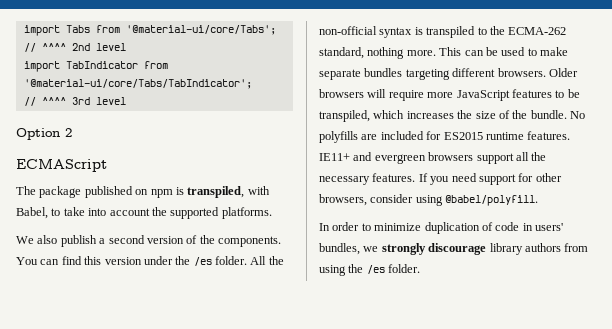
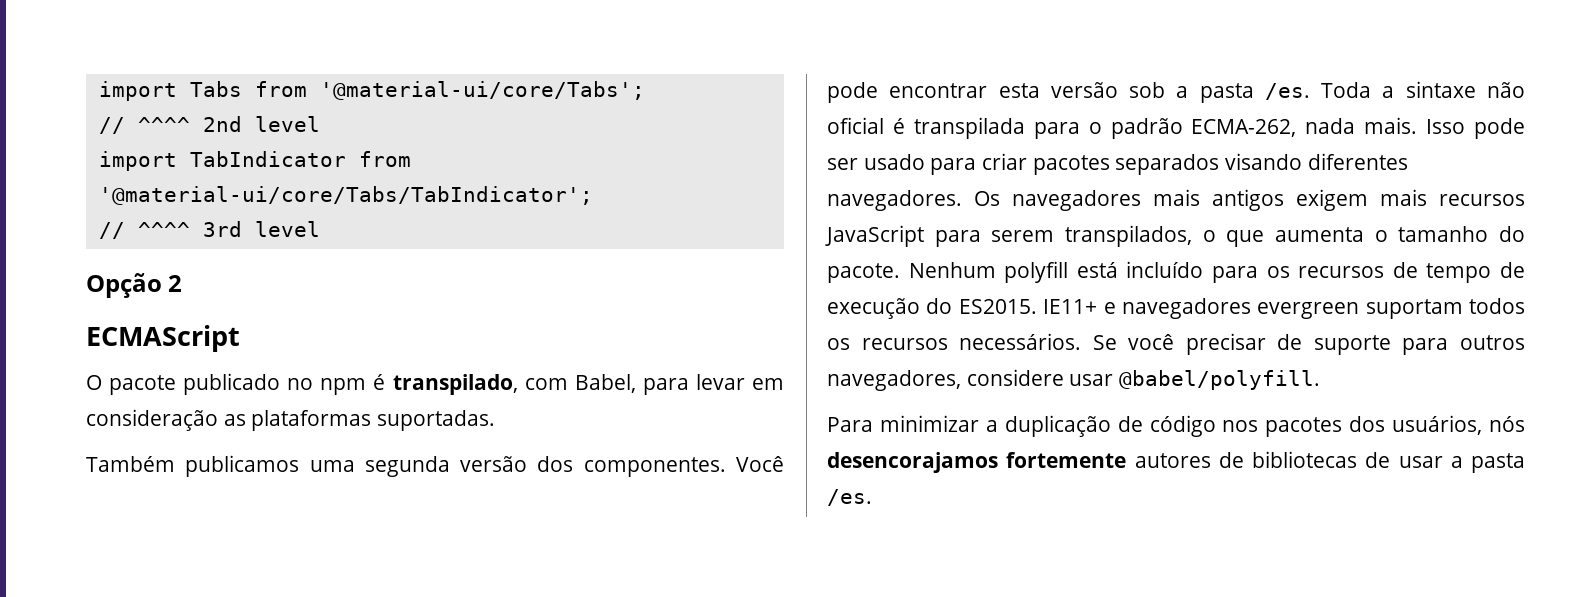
- Option 2
+ Opção 2
- The package published on npm is transpiled, with Babel, to take into account the supported platforms.
- We also publish a second version of the components. You can find this version under the /es folder. All the non-official syntax is transpiled to the ECMA-262 standard, nothing more. This can be used to make separate bundles targeting different browsers. Older browsers will require more JavaScript features to be transpiled, which increases the size of the bundle. No polyfills are included for ES2015 runtime features. IE11+ and evergreen browsers support all the necessary features. If you need support for other browsers, consider using @babel/polyfill.
- In order to minimize duplication of code in users' bundles, we strongly discourage library authors from using the /es folder.
+ O pacote publicado no npm é transpilado, com Babel, para levar em consideração as plataformas suportadas.
+ Também publicamos uma segunda versão dos componentes. Você pode encontrar esta versão sob a pasta /es. Toda a sintaxe não oficial é transpilada para o padrão ECMA-262, nada mais. Isso pode ser usado para criar pacotes separados visando diferentes navegadores. Os navegadores mais antigos exigem mais recursos JavaScript para serem transpilados, o que aumenta o tamanho do pacote. Nenhum polyfill está incluído para os recursos de tempo de execução do ES2015. IE11+ e navegadores evergreen suportam todos os recursos necessários. Se você precisar de suporte para outros navegadores, considere usar @babel/polyfill.
+ Para minimizar a duplicação de código nos pacotes dos usuários, nós desencorajamos fortemente autores de bibliotecas de usar a pasta /es.

